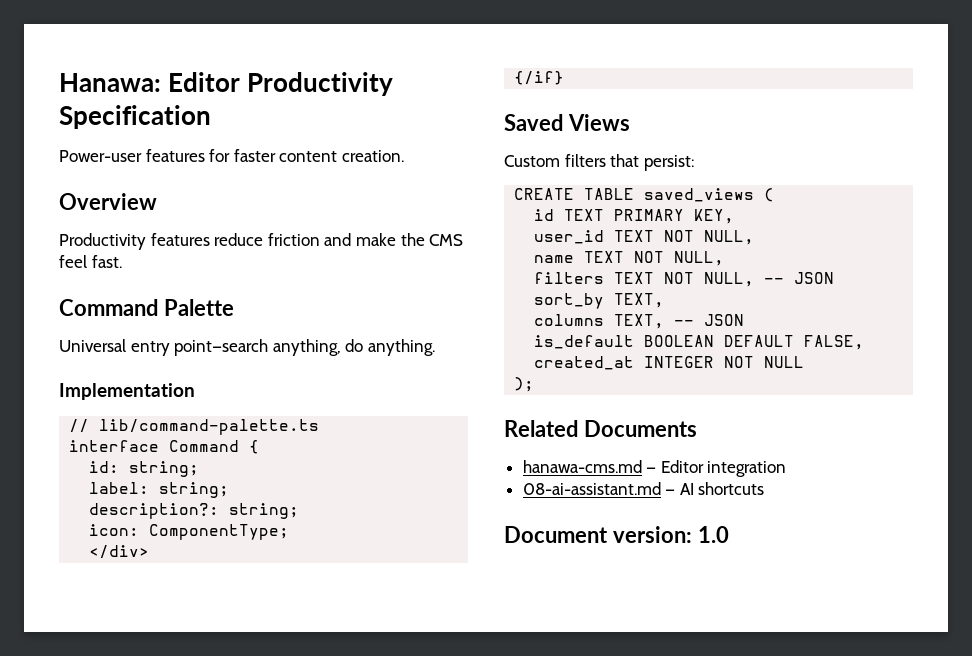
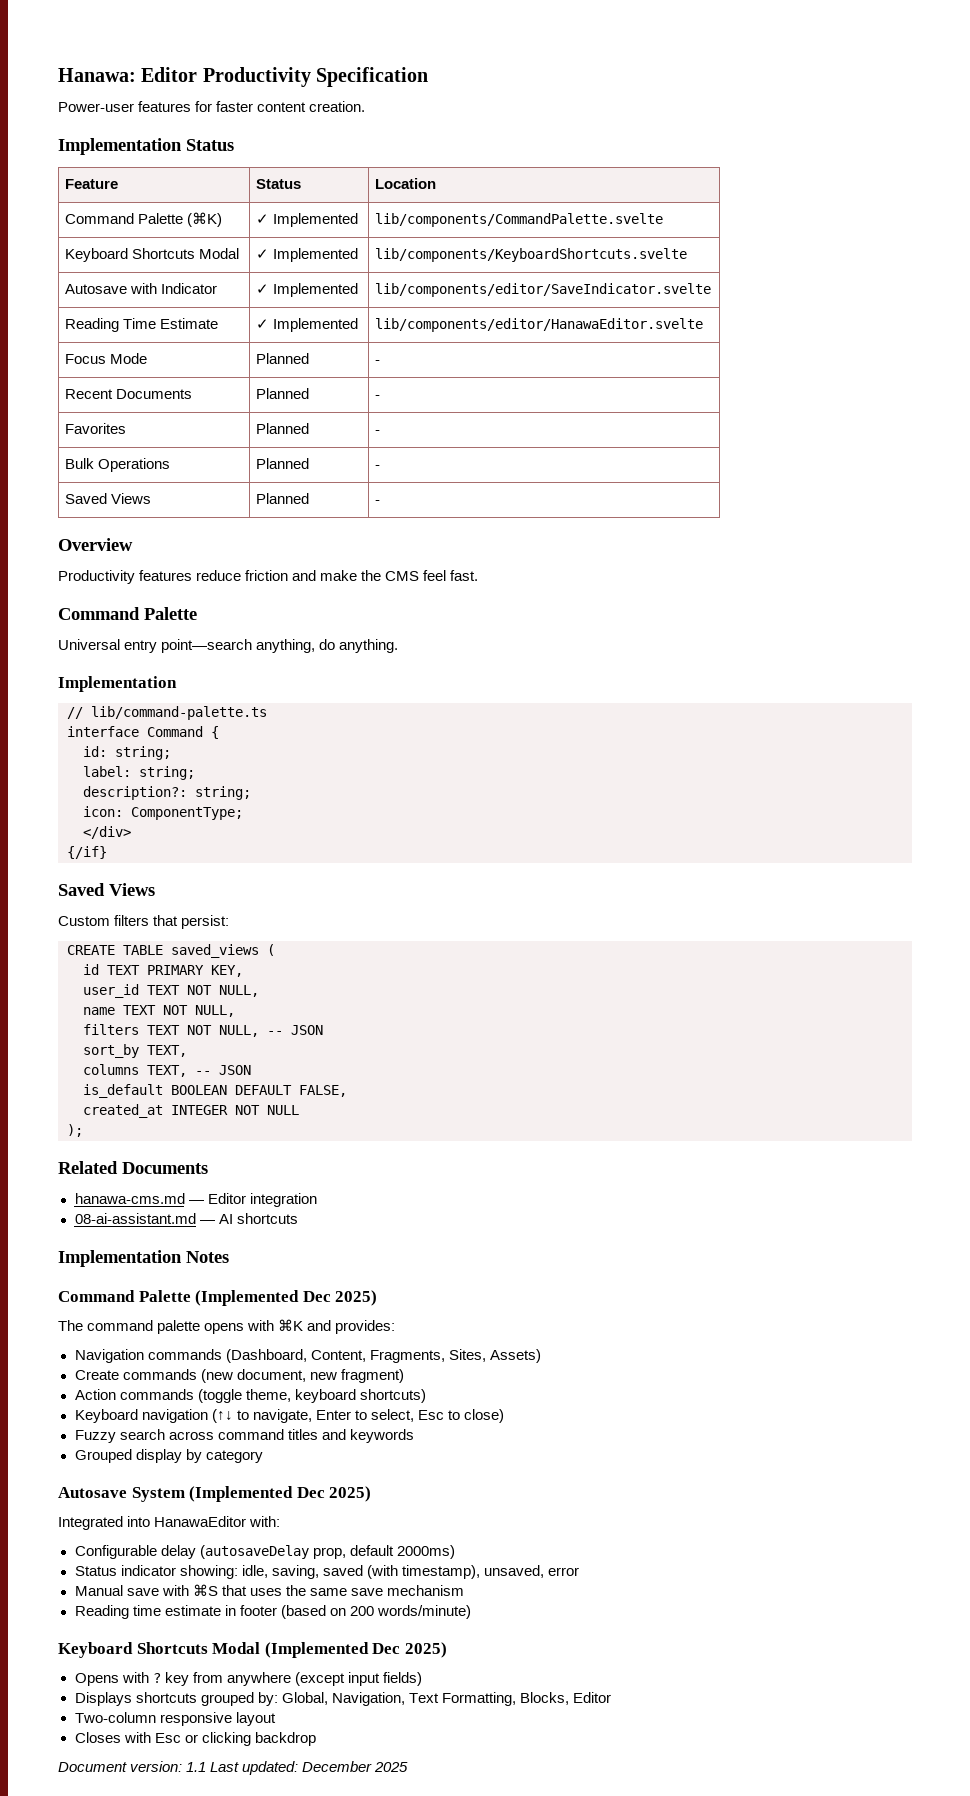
+ Implementation Status
+ Feature | Status | Location
+ Command Palette (⌘K) | ✓ Implemented | lib/components/CommandPalette.svelte
+ Keyboard Shortcuts Modal | ✓ Implemented | lib/components/KeyboardShortcuts.svelte
+ Autosave with Indicator | ✓ Implemented | lib/components/editor/SaveIndicator.svelte
+ Reading Time Estimate | ✓ Implemented | lib/components/editor/HanawaEditor.svelte
+ Focus Mode | Planned | -
+ Recent Documents | Planned | -
+ Favorites | Planned | -
+ Bulk Operations | Planned | -
+ Saved Views | Planned | -
- Document version: 1.0
+ Implementation Notes
+ Command Palette (Implemented Dec 2025)
+ The command palette opens with ⌘K and provides:
+ Navigation commands (Dashboard, Content, Fragments, Sites, Assets)
+ Create commands (new document, new fragment)
+ Action commands (toggle theme, keyboard shortcuts)
+ Keyboard navigation (↑↓ to navigate, Enter to select, Esc to close)
+ Fuzzy search across command titles and keywords
+ Grouped display by category
+ Autosave System (Implemented Dec 2025)
+ Integrated into HanawaEditor with:
+ Configurable delay (autosaveDelay prop, default 2000ms)
+ Status indicator showing: idle, saving, saved (with timestamp), unsaved, error
+ Manual save with ⌘S that uses the same save mechanism
+ Reading time estimate in footer (based on 200 words/minute)
+ Keyboard Shortcuts Modal (Implemented Dec 2025)
+ Opens with ? key from anywhere (except input fields)
+ Displays shortcuts grouped by: Global, Navigation, Text Formatting, Blocks, Editor
+ Two-column responsive layout
+ Closes with Esc or clicking backdrop
+ Document version: 1.1 Last updated: December 2025

